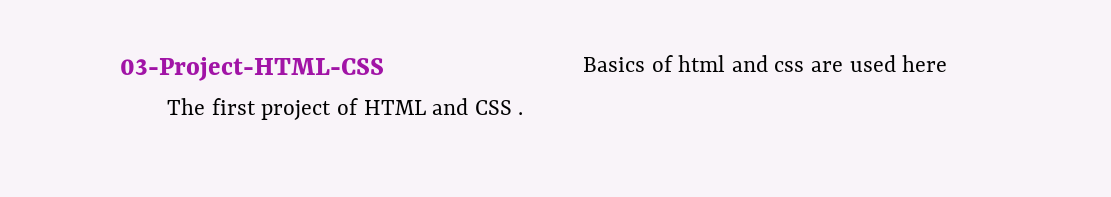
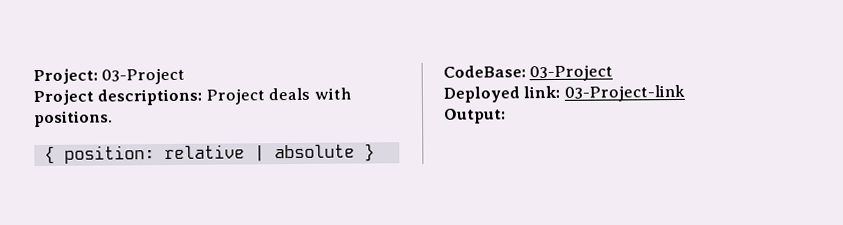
- 03-Project-HTML-CSS
- The first project of HTML and CSS . Basics of html and css are used here
+ Project: 03-Project
+ Project descriptions: Project deals with positions.
+ { position: relative | absolute }
+ CodeBase: 03-Project
+ Deployed link: 03-Project-link
+ Output:

